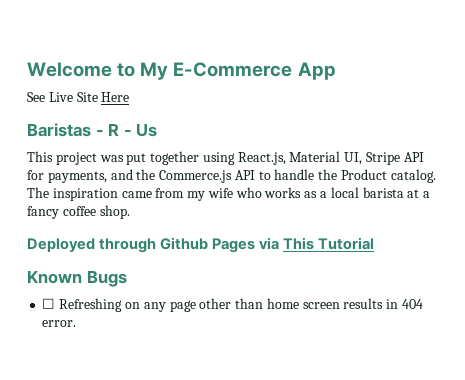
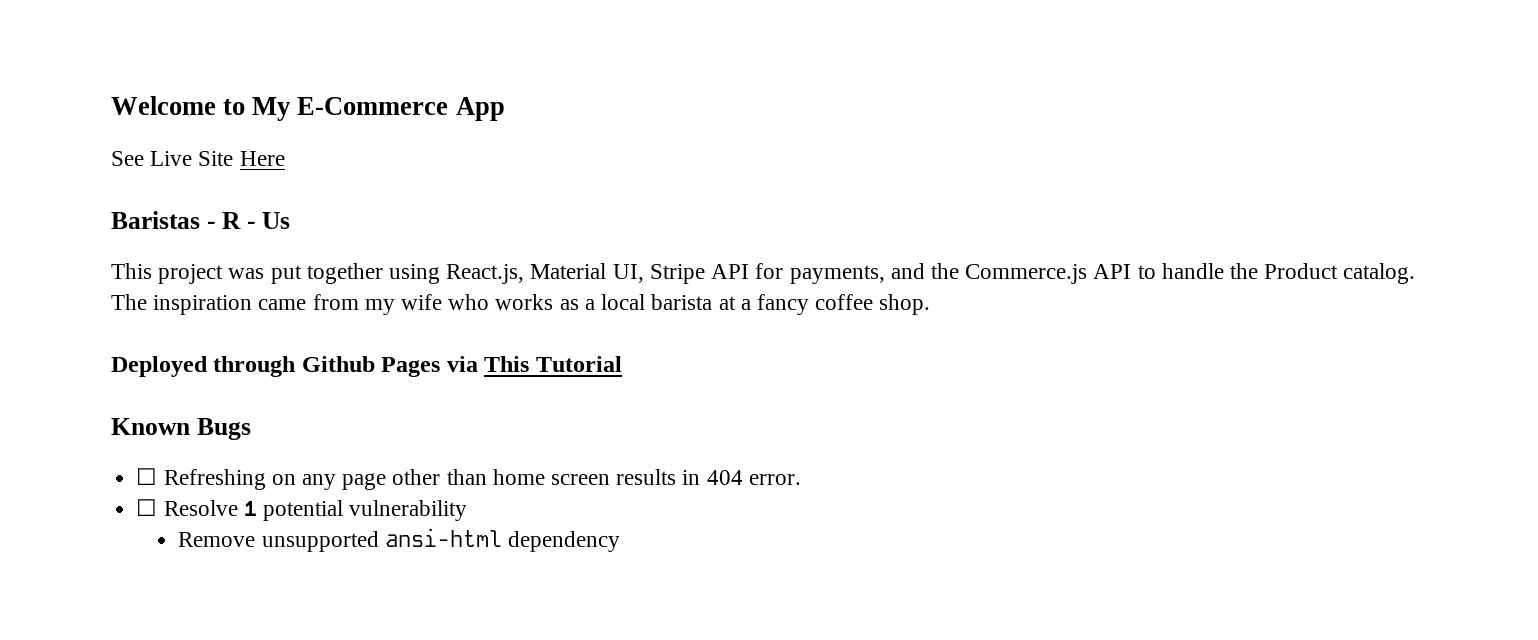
+ ☐ Resolve 1 potential vulnerability
+ Remove unsupported ansi-html dependency

